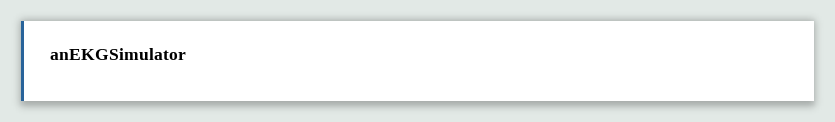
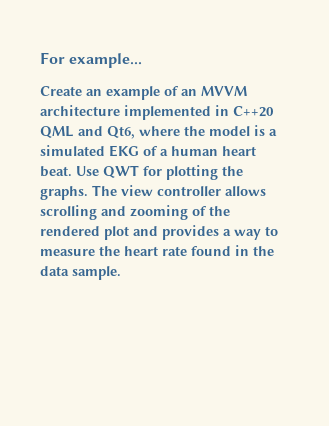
- anEKGSimulator
+ For example...
+ Create an example of an MVVM architecture implemented in C++20 QML and Qt6, where the model is a simulated EKG of a human heart beat. Use QWT for plotting the graphs. The view controller allows scrolling and zooming of the rendered plot and provides a way to measure the heart rate found in the data sample.

